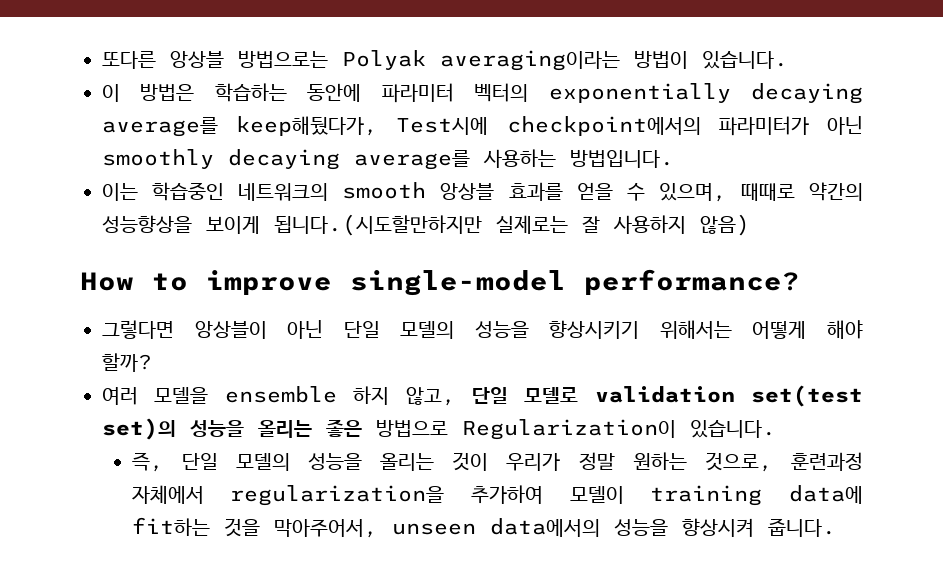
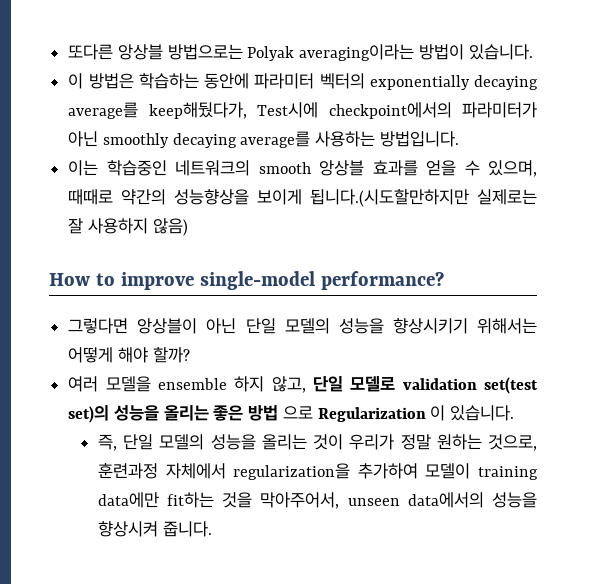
- 여러 모델을 ensemble 하지 않고, 단일 모델로 validation set(test set)의 성능을 올리는 좋은 방법으로 Regularization이 있습니다.
+ 여러 모델을 ensemble 하지 않고, 단일 모델로 validation set(test set)의 성능을 올리는 좋은 방법 으로 Regularization 이 있습니다.
- 즉, 단일 모델의 성능을 올리는 것이 우리가 정말 원하는 것으로, 훈련과정 자체에서 regularization을 추가하여 모델이 training data에 fit하는 것을 막아주어서, unseen data에서의 성능을 향상시켜 줍니다.
+ 즉, 단일 모델의 성능을 올리는 것이 우리가 정말 원하는 것으로, 훈련과정 자체에서 regularization을 추가하여 모델이 training data에만 fit하는 것을 막아주어서, unseen data에서의 성능을 향상시켜 줍니다.

